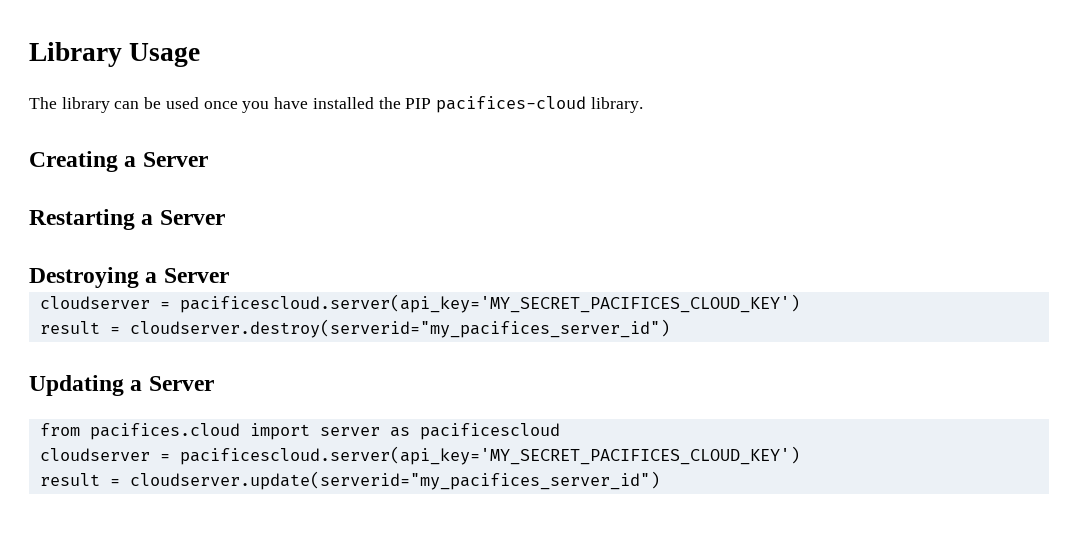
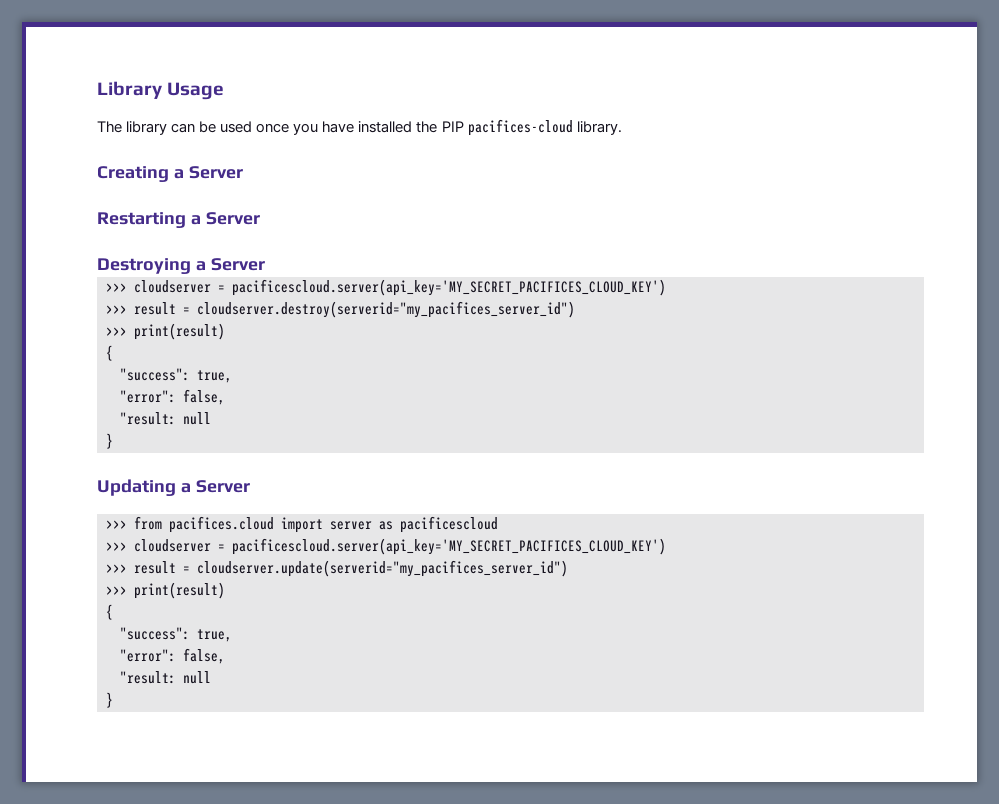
  Destroying a Server
- cloudserver = pacificescloud.server(api_key='MY_SECRET_PACIFICES_CLOUD_KEY')
- result = cloudserver.destroy(serverid="my_pacifices_server_id")
+ >>> cloudserver = pacificescloud.server(api_key='MY_SECRET_PACIFICES_CLOUD_KEY')
+ >>> result = cloudserver.destroy(serverid="my_pacifices_server_id")
+ >>> print(result)
+ {
+ "success": true,
+ "error": false,
+ "result: null
+ }
- from pacifices.cloud import server as pacificescloud
- cloudserver = pacificescloud.server(api_key='MY_SECRET_PACIFICES_CLOUD_KEY')
- result = cloudserver.update(serverid="my_pacifices_server_id")
+ >>> from pacifices.cloud import server as pacificescloud
+ >>> cloudserver = pacificescloud.server(api_key='MY_SECRET_PACIFICES_CLOUD_KEY')
+ >>> result = cloudserver.update(serverid="my_pacifices_server_id")
+ >>> print(result)
+ {
+ "success": true,
+ "error": false,
+ "result: null
+ }

